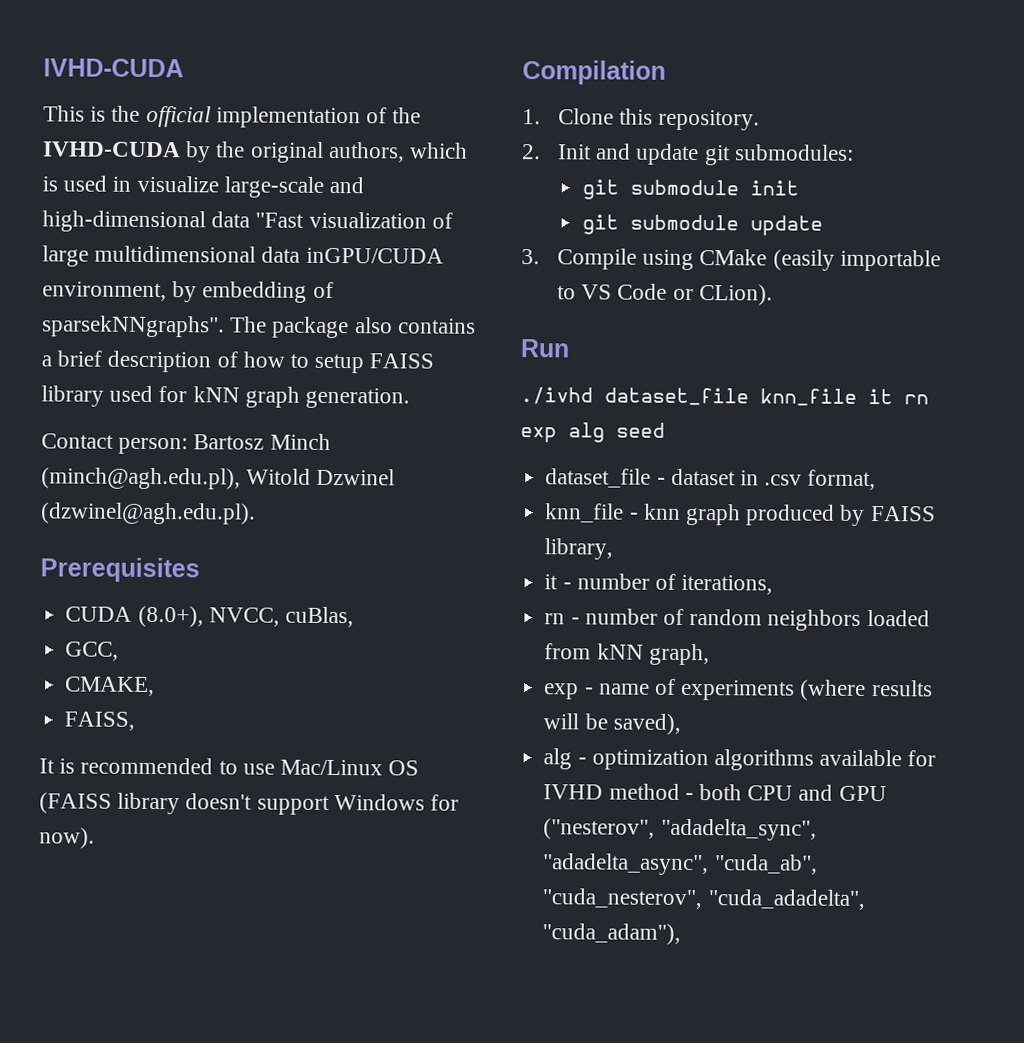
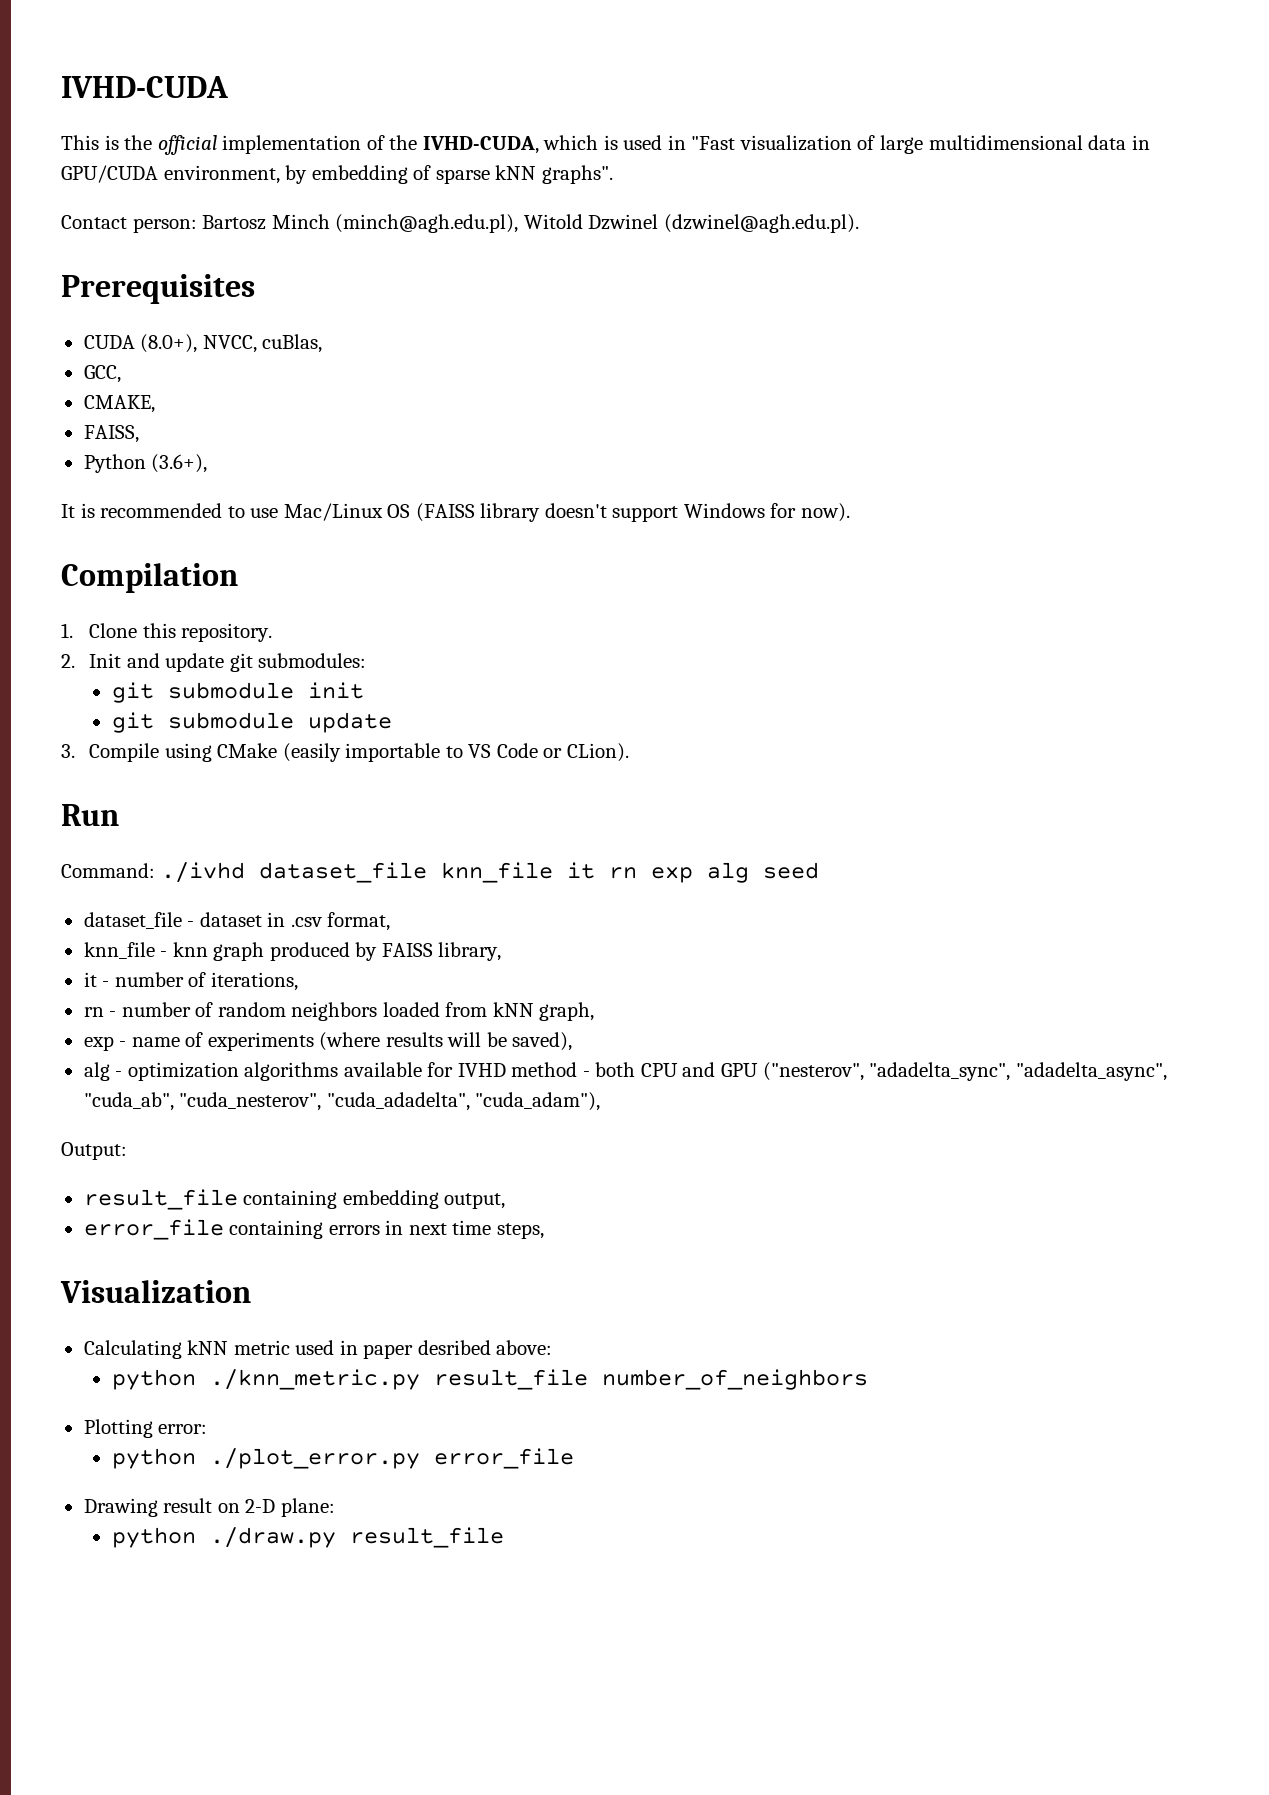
- This is the official implementation of the IVHD-CUDA by the original authors, which is used in visualize large-scale and high-dimensional data "Fast visualization of large multidimensional data inGPU/CUDA environment, by embedding of sparsekNNgraphs". The package also contains a brief description of how to setup FAISS library used for kNN graph generation.
+ This is the official implementation of the IVHD-CUDA, which is used in "Fast visualization of large multidimensional data in GPU/CUDA environment, by embedding of sparse kNN graphs".
+ Python (3.6+),
- ./ivhd dataset_file knn_file it rn exp alg seed
+ Command: ./ivhd dataset_file knn_file it rn exp alg seed
+ Output:
+ result_file containing embedding output,
+ error_file containing errors in next time steps,
+ Visualization
+ Calculating kNN metric used in paper desribed above:
+ python ./knn_metric.py result_file number_of_neighbors
+ Plotting error:
+ python ./plot_error.py error_file
+ Drawing result on 2-D plane:
+ python ./draw.py result_file

